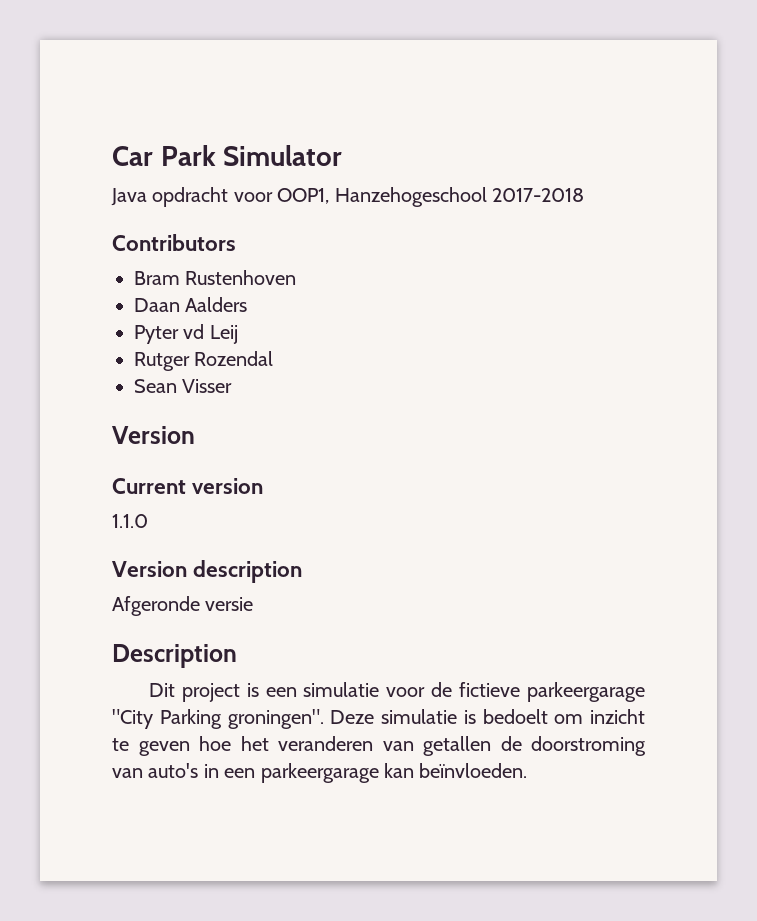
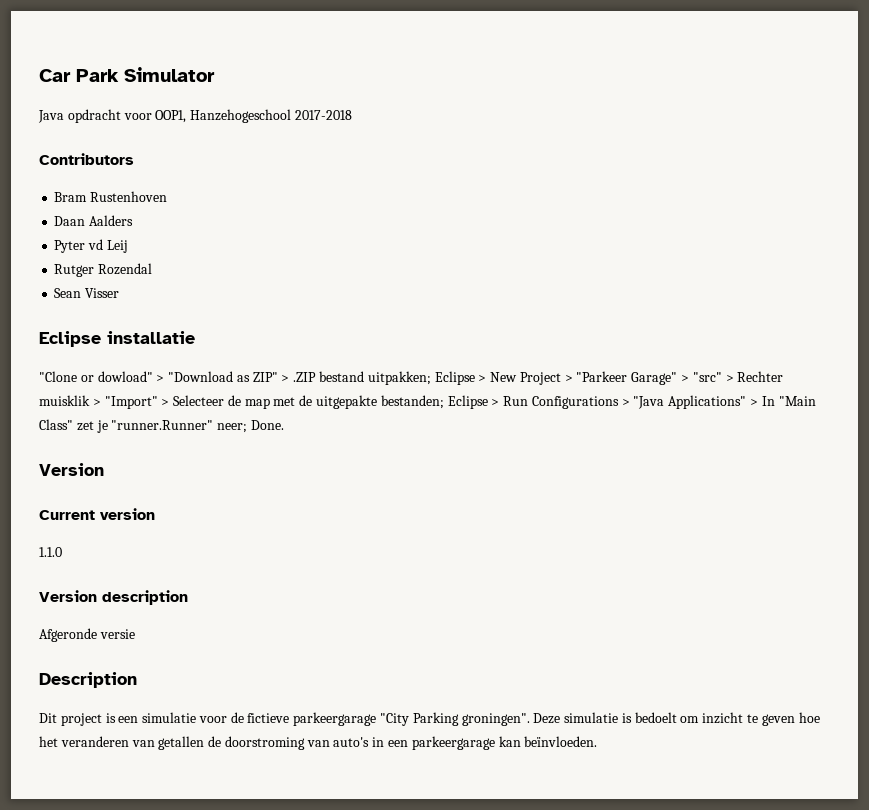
+ Eclipse installatie
+ "Clone or dowload" > "Download as ZIP" > .ZIP bestand uitpakken; Eclipse > New Project > "Parkeer Garage" > "src" > Rechter muisklik > "Import" > Selecteer de map met de uitgepakte bestanden; Eclipse > Run Configurations > "Java Applications" > In "Main Class" zet je "runner.Runner" neer; Done.

